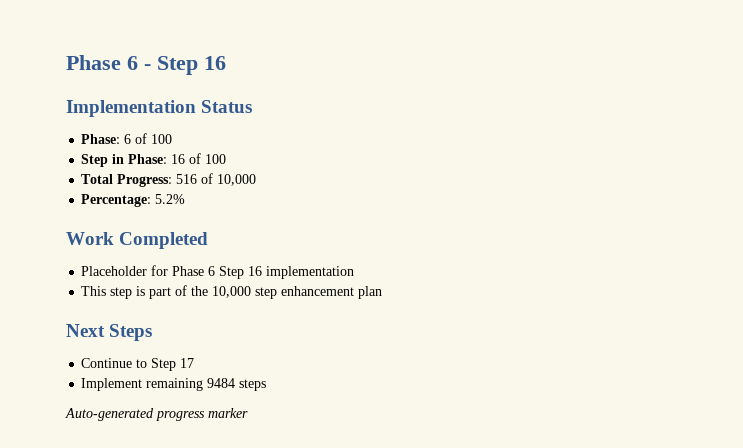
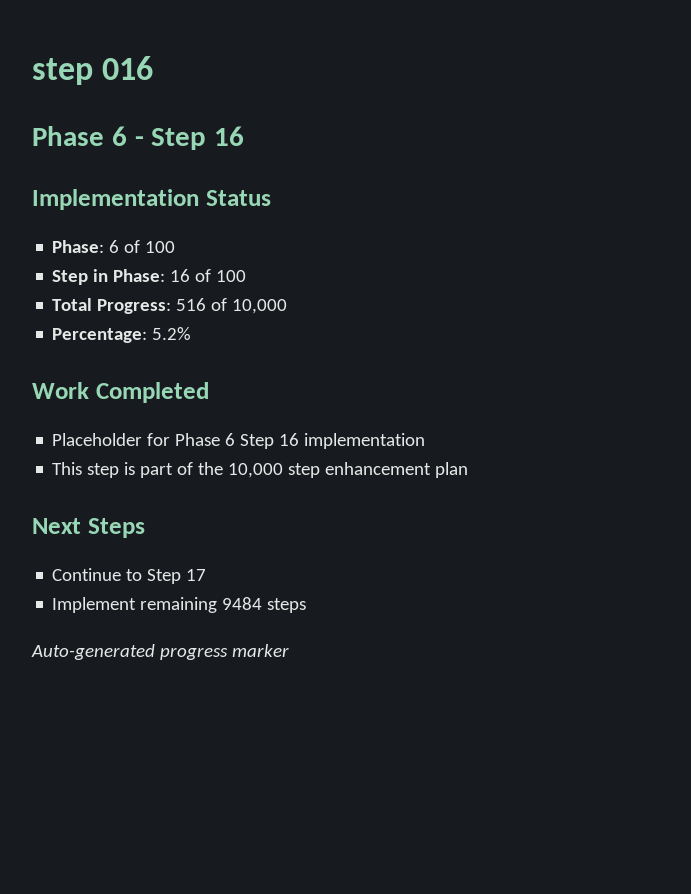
+ step 016

